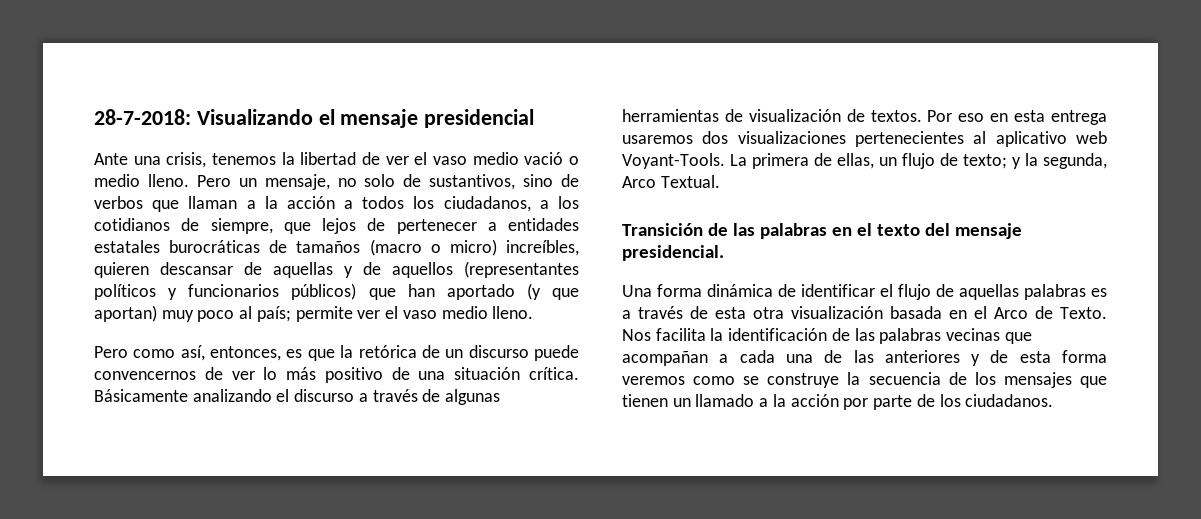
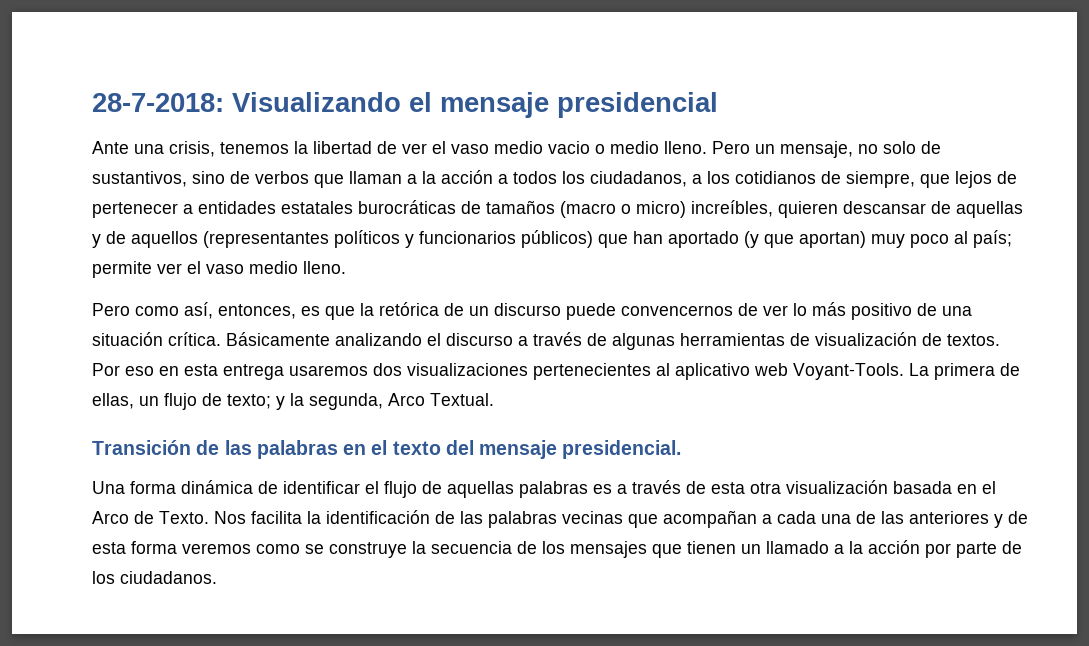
- Ante una crisis, tenemos la libertad de ver el vaso medio vació o medio lleno.
+ Ante una crisis, tenemos la libertad de ver el vaso medio vacio o medio lleno.

